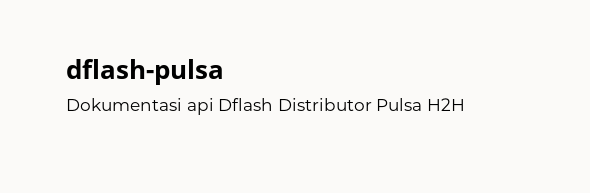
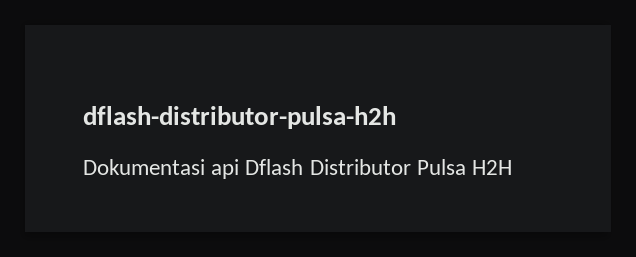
- dflash-pulsa
+ dflash-distributor-pulsa-h2h

